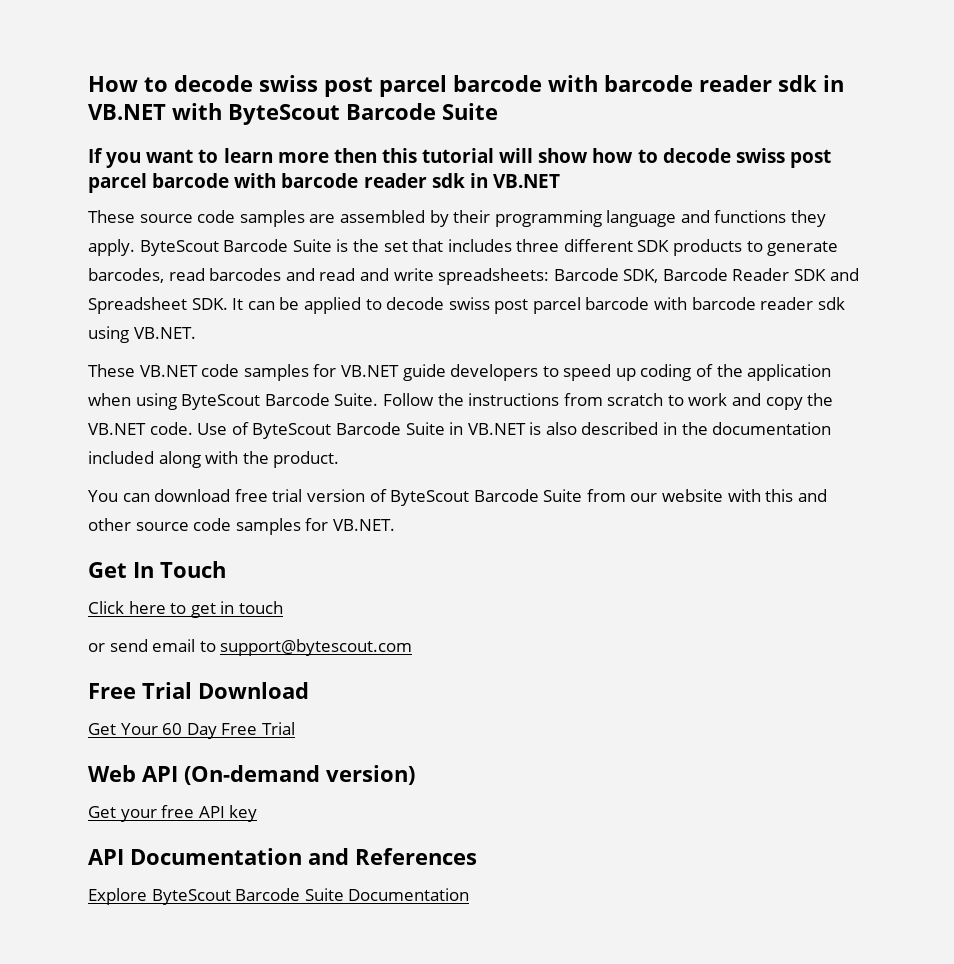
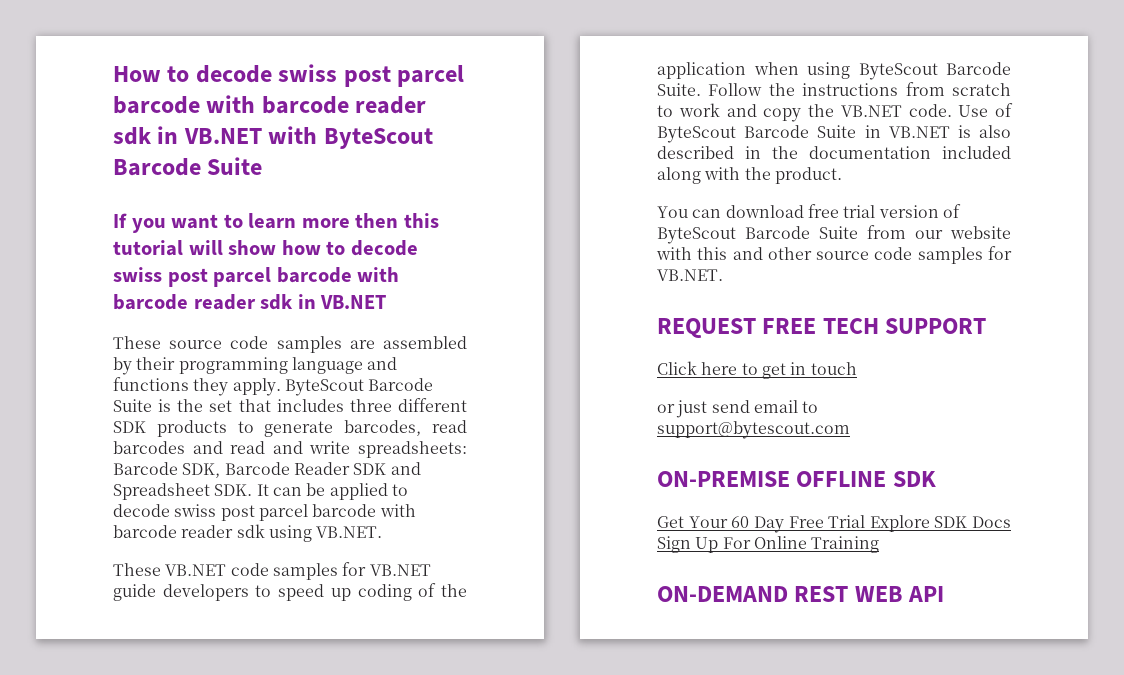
- Get In Touch
+ REQUEST FREE TECH SUPPORT
- or send email to support@bytescout.com
+ or just send email to support@bytescout.com
- Free Trial Download
+ ON-PREMISE OFFLINE SDK
- Get Your 60 Day Free Trial
- Web API (On-demand version)
- Get your free API key
- API Documentation and References
- Explore ByteScout Barcode Suite Documentation
+ Get Your 60 Day Free Trial Explore SDK Docs Sign Up For Online Training
+ ON-DEMAND REST WEB API

